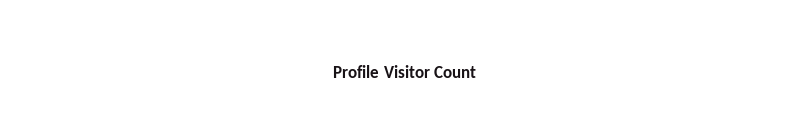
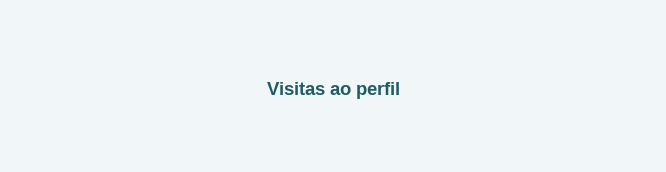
- Profile Visitor Count
+ Visitas ao perfil

